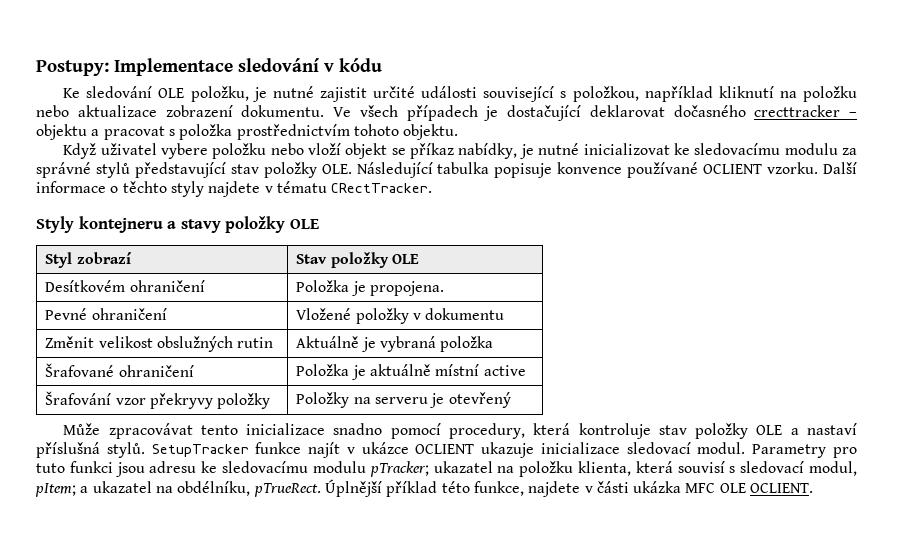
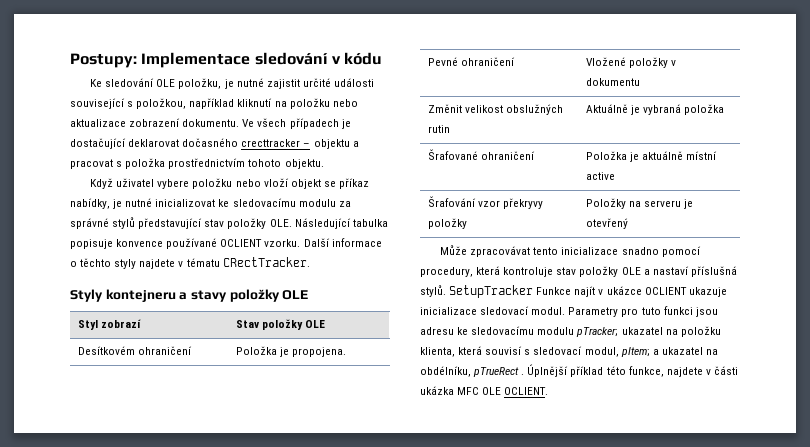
- SetupTracker funkce najít v ukázce OCLIENT ukazuje inicializace sledovací modul.
+ SetupTracker Funkce najít v ukázce OCLIENT ukazuje inicializace sledovací modul.
- Parametry pro tuto funkci jsou adresu ke sledovacímu modulu pTracker; ukazatel na položku klienta, která souvisí s sledovací modul, pItem; a ukazatel na obdélníku, pTrueRect.
+ Parametry pro tuto funkci jsou adresu ke sledovacímu modulu pTracker; ukazatel na položku klienta, která souvisí s sledovací modul, pItem; a ukazatel na obdélníku, pTrueRect .

